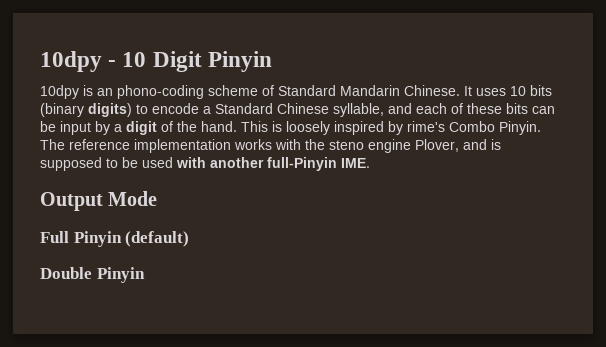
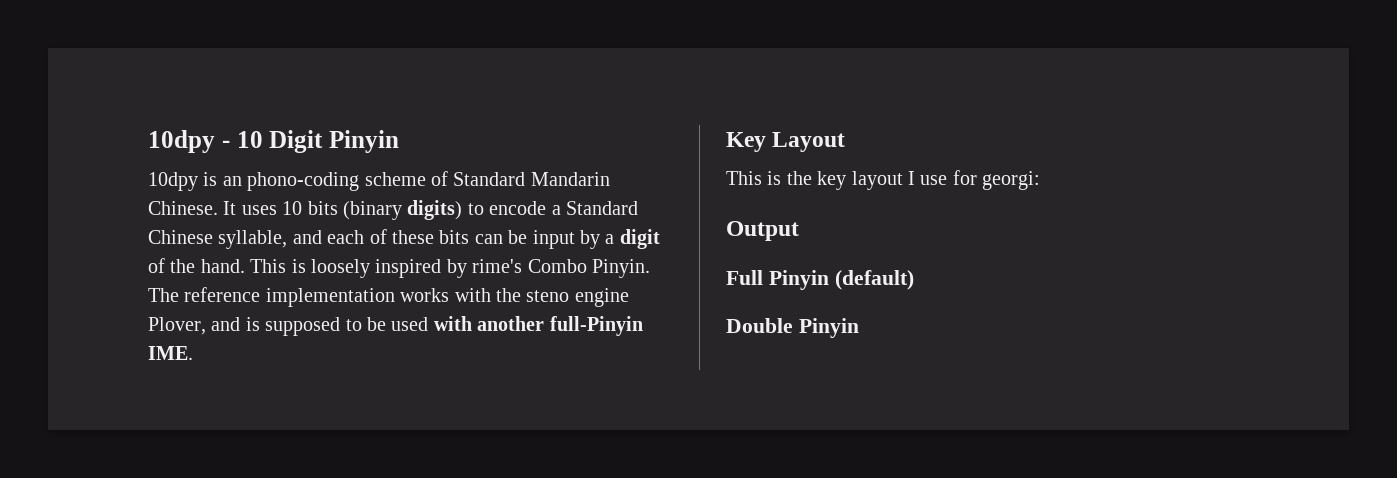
+ Key Layout
+ This is the key layout I use for georgi:
- Output Mode
+ Output

